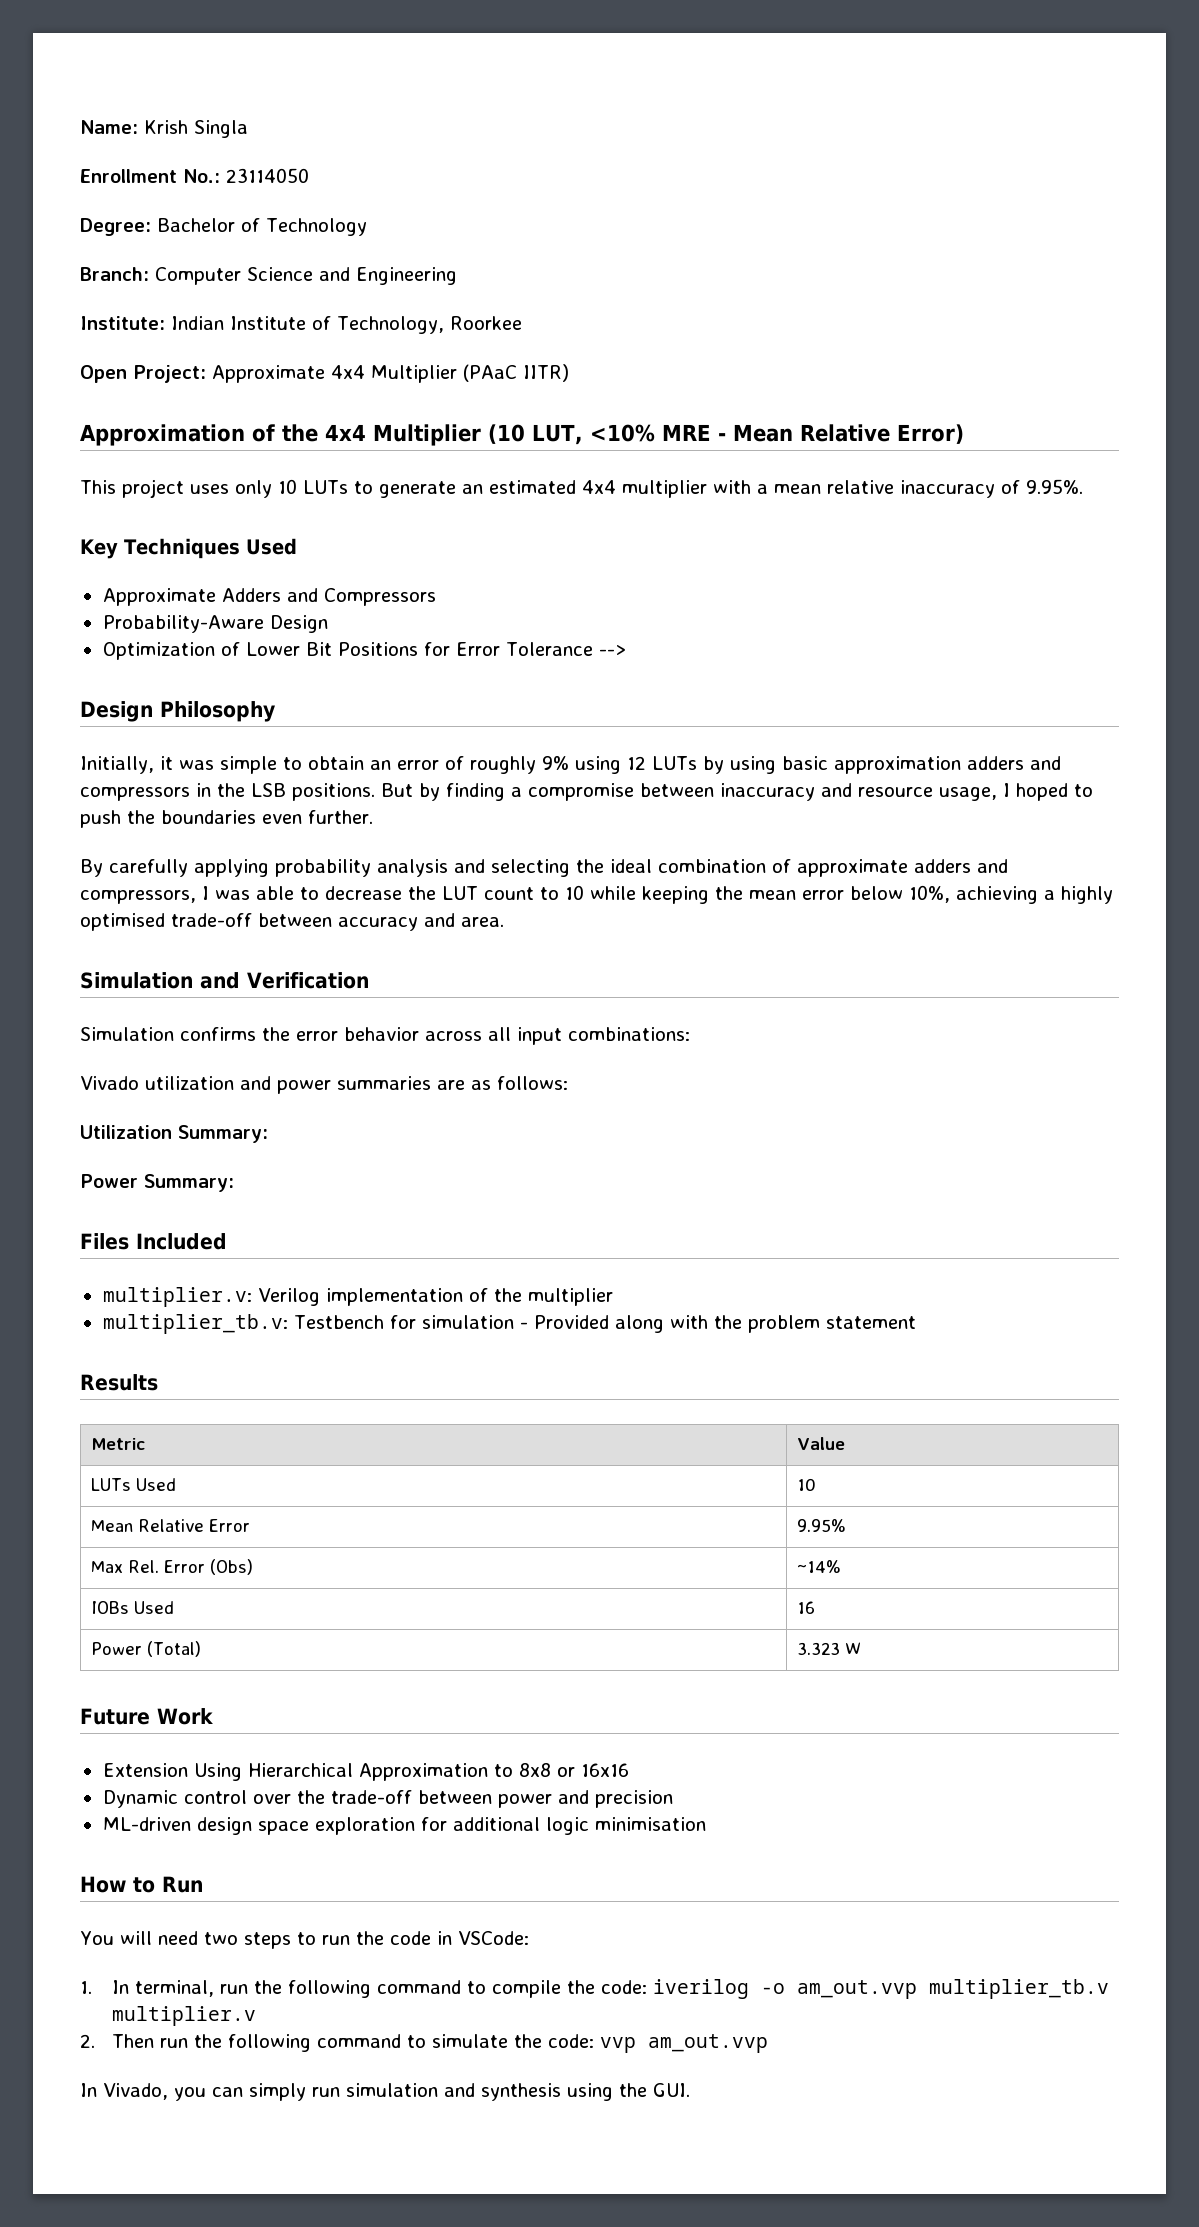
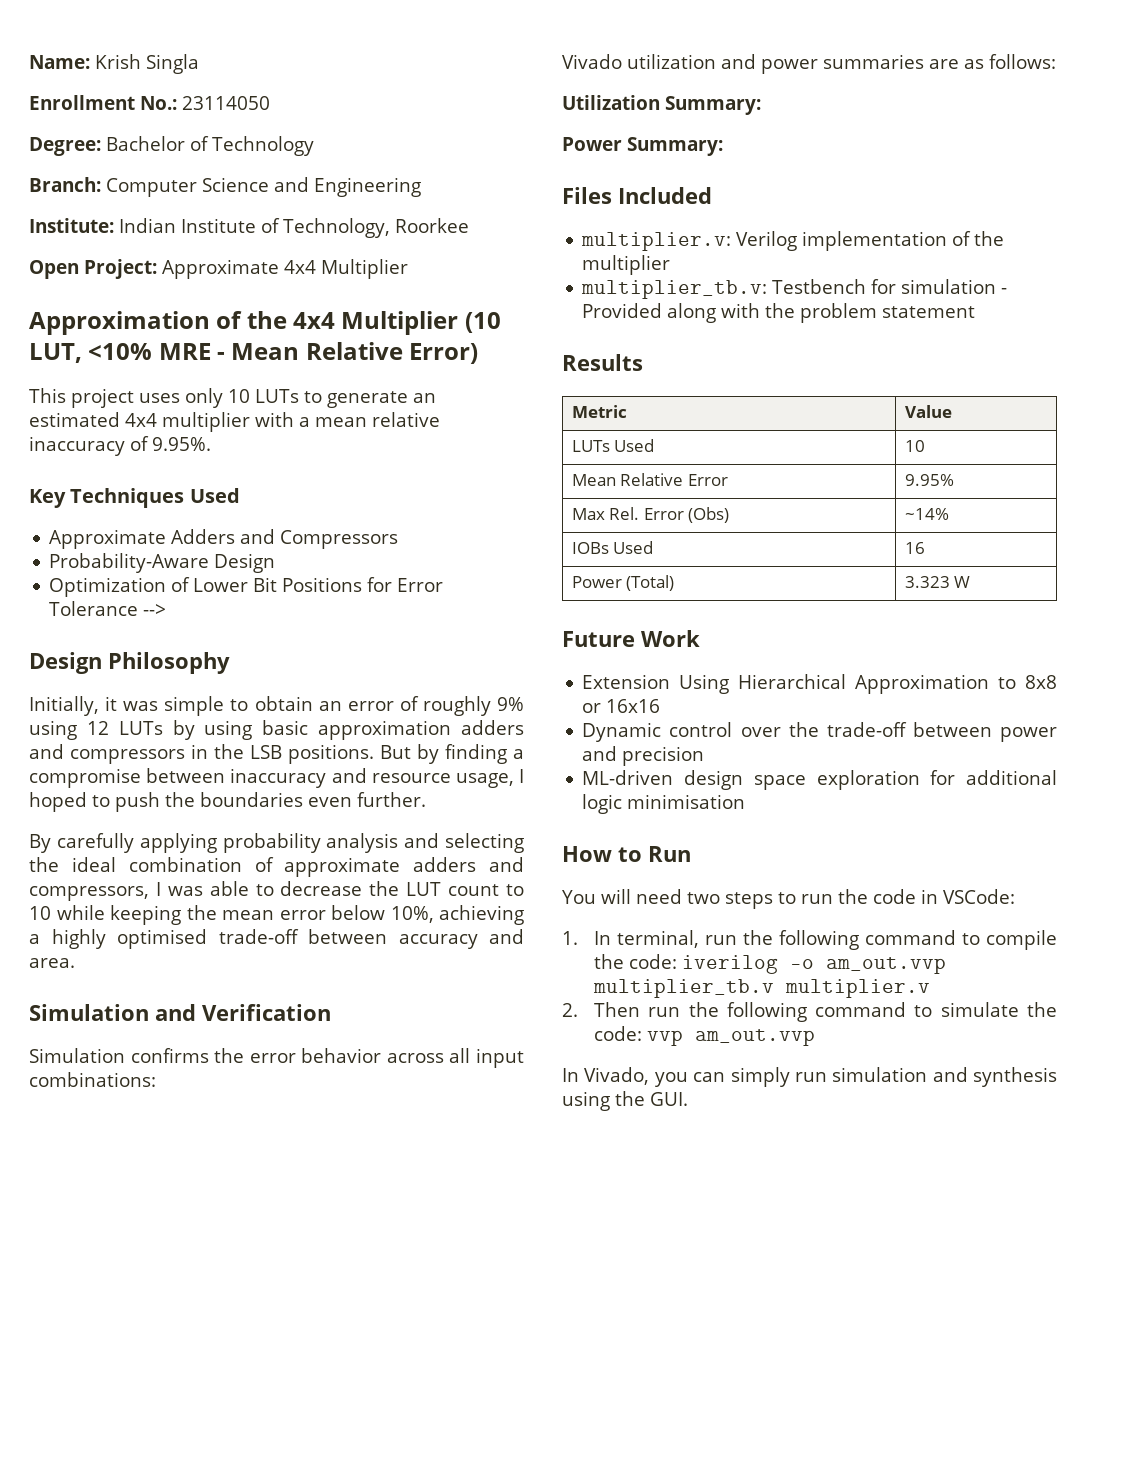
- Open Project: Approximate 4x4 Multiplier (PAaC IITR)
+ Open Project: Approximate 4x4 Multiplier

